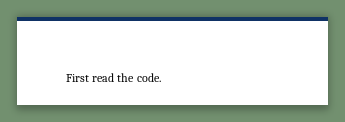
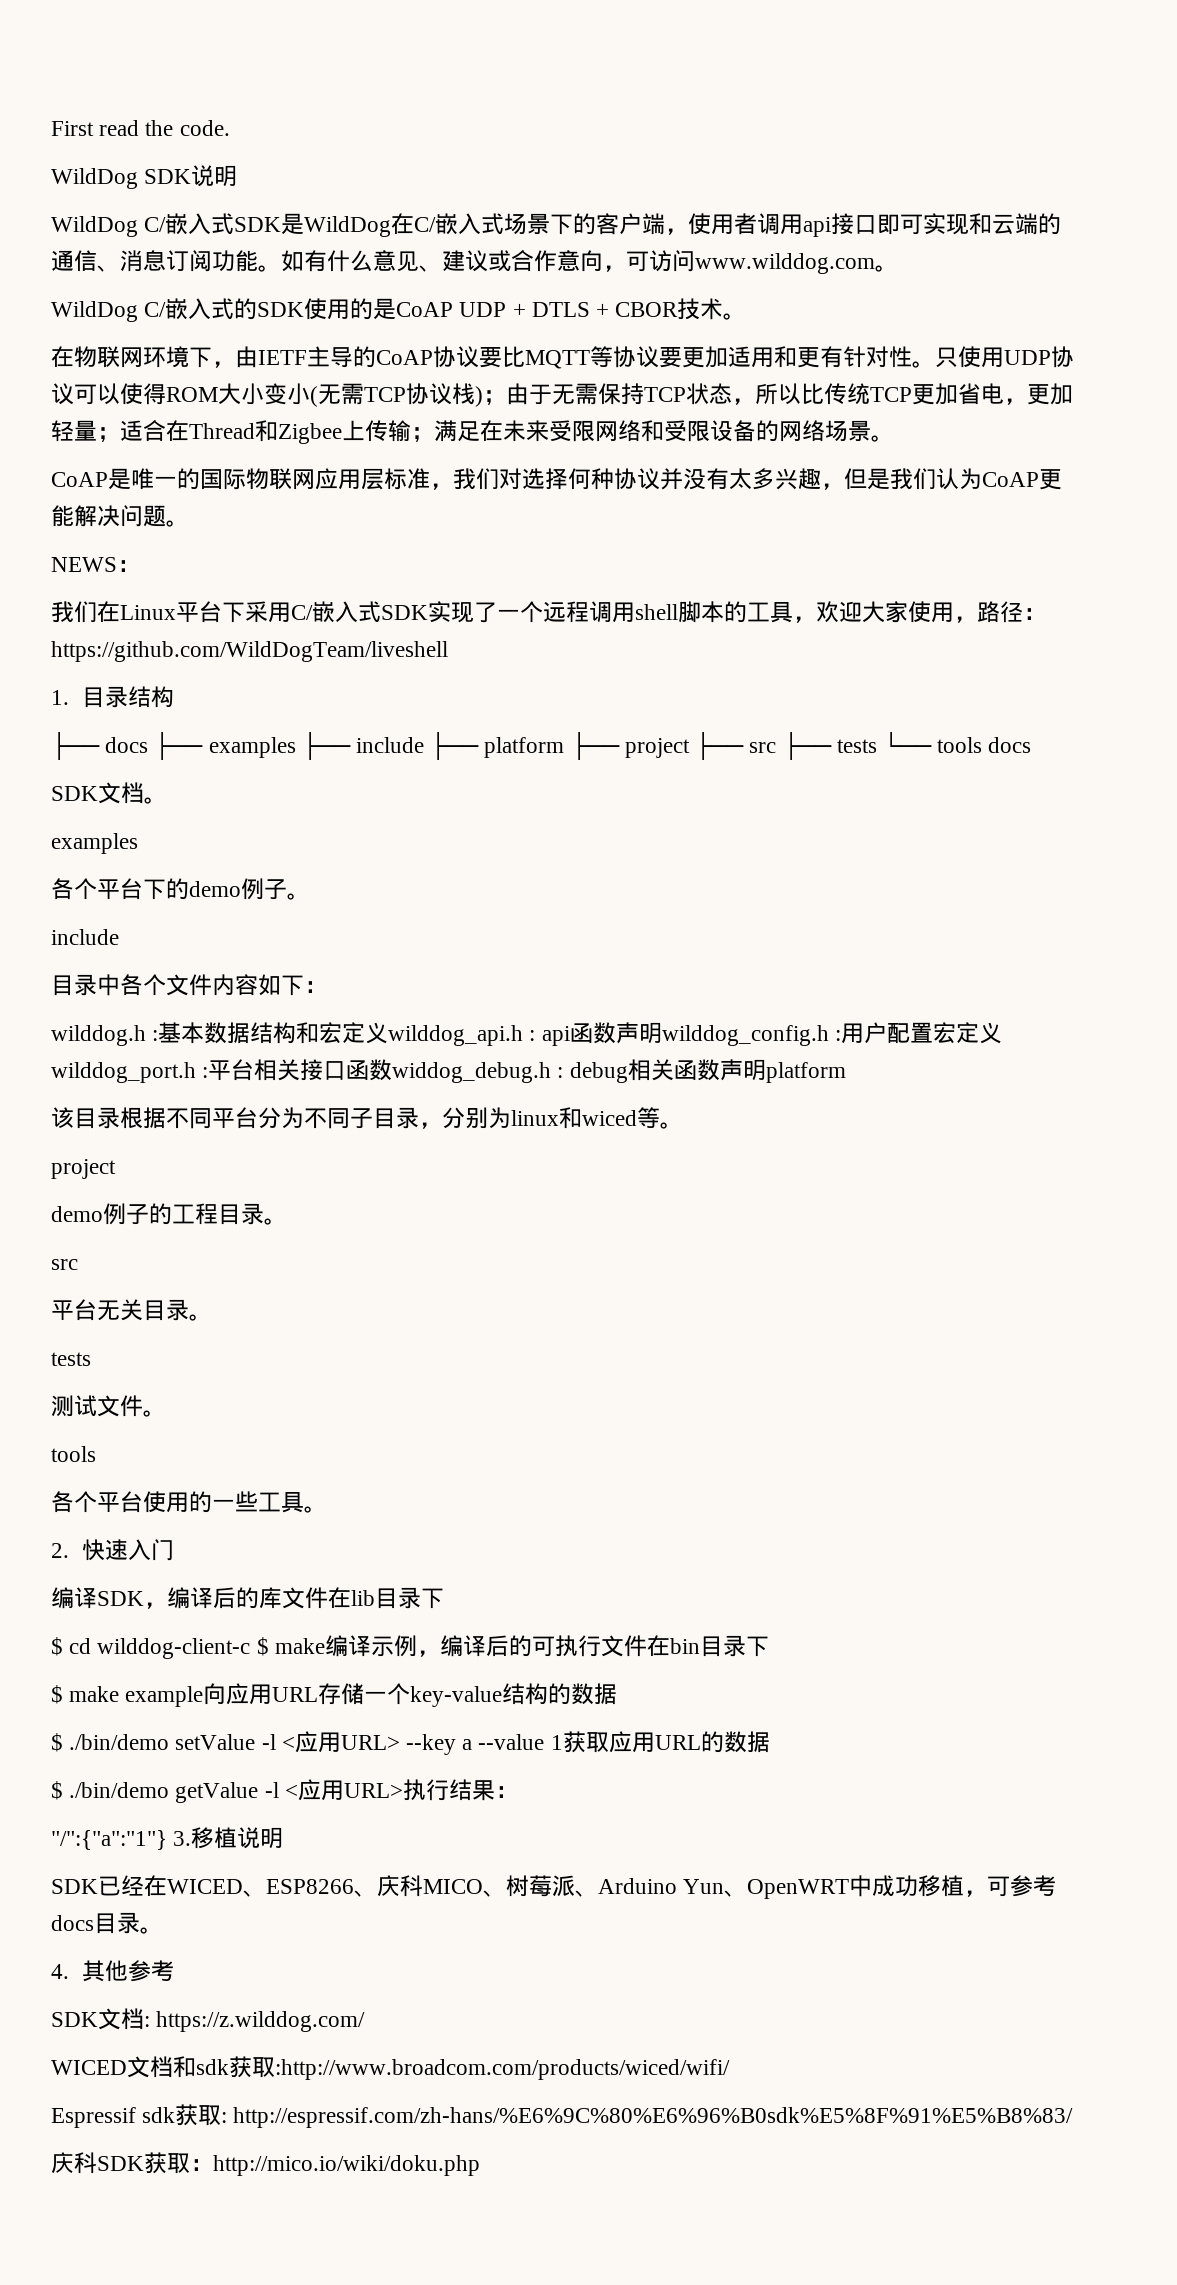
+ WildDog SDK说明
+ WildDog C/嵌入式SDK是WildDog在C/嵌入式场景下的客户端，使用者调用api接口即可实现和云端的通信、消息订阅功能。如有什么意见、建议或合作意向，可访问www.wilddog.com。
+ WildDog C/嵌入式的SDK使用的是CoAP UDP + DTLS + CBOR技术。
+ 在物联网环境下，由IETF主导的CoAP协议要比MQTT等协议要更加适用和更有针对性。只使用UDP协议可以使得ROM大小变小(无需TCP协议栈)；由于无需保持TCP状态，所以比传统TCP更加省电，更加轻量；适合在Thread和Zigbee上传输；满足在未来受限网络和受限设备的网络场景。
+ CoAP是唯一的国际物联网应用层标准，我们对选择何种协议并没有太多兴趣，但是我们认为CoAP更能解决问题。
+ NEWS：
+ 我们在Linux平台下采用C/嵌入式SDK实现了一个远程调用shell脚本的工具，欢迎大家使用，路径：https://github.com/WildDogTeam/liveshell
+ 1.目录结构
+ ├── docs ├── examples ├── include ├── platform ├── project ├── src ├── tests └── tools docs
+ SDK文档。
+ examples
+ 各个平台下的demo例子。
+ include
+ 目录中各个文件内容如下：
+ wilddog.h :基本数据结构和宏定义wilddog_api.h : api函数声明wilddog_config.h :用户配置宏定义wilddog_port.h :平台相关接口函数widdog_debug.h : debug相关函数声明platform
+ 该目录根据不同平台分为不同子目录，分别为linux和wiced等。
+ project
+ demo例子的工程目录。
+ src
+ 平台无关目录。
+ tests
+ 测试文件。
+ tools
+ 各个平台使用的一些工具。
+ 2.快速入门
+ 编译SDK，编译后的库文件在lib目录下
+ $ cd wilddog-client-c $ make编译示例，编译后的可执行文件在bin目录下
+ $ make example向应用URL存储一个key-value结构的数据
+ $ ./bin/demo setValue -l <应用URL> --key a --value 1获取应用URL的数据
+ $ ./bin/demo getValue -l <应用URL>执行结果：
+ "/":{"a":"1"} 3.移植说明
+ SDK已经在WICED、ESP8266、庆科MICO、树莓派、Arduino Yun、OpenWRT中成功移植，可参考docs目录。
+ 4.其他参考
+ SDK文档: https://z.wilddog.com/
+ WICED文档和sdk获取:http://www.broadcom.com/products/wiced/wifi/
+ Espressif sdk获取: http://espressif.com/zh-hans/%E6%9C%80%E6%96%B0sdk%E5%8F%91%E5%B8%83/
+ 庆科SDK获取：http://mico.io/wiki/doku.php

